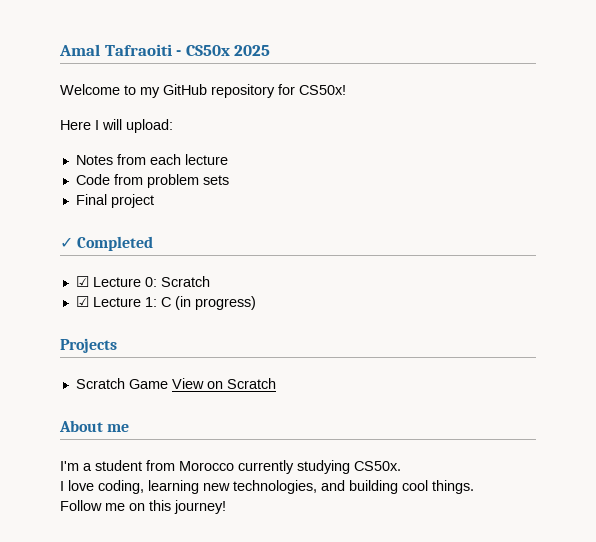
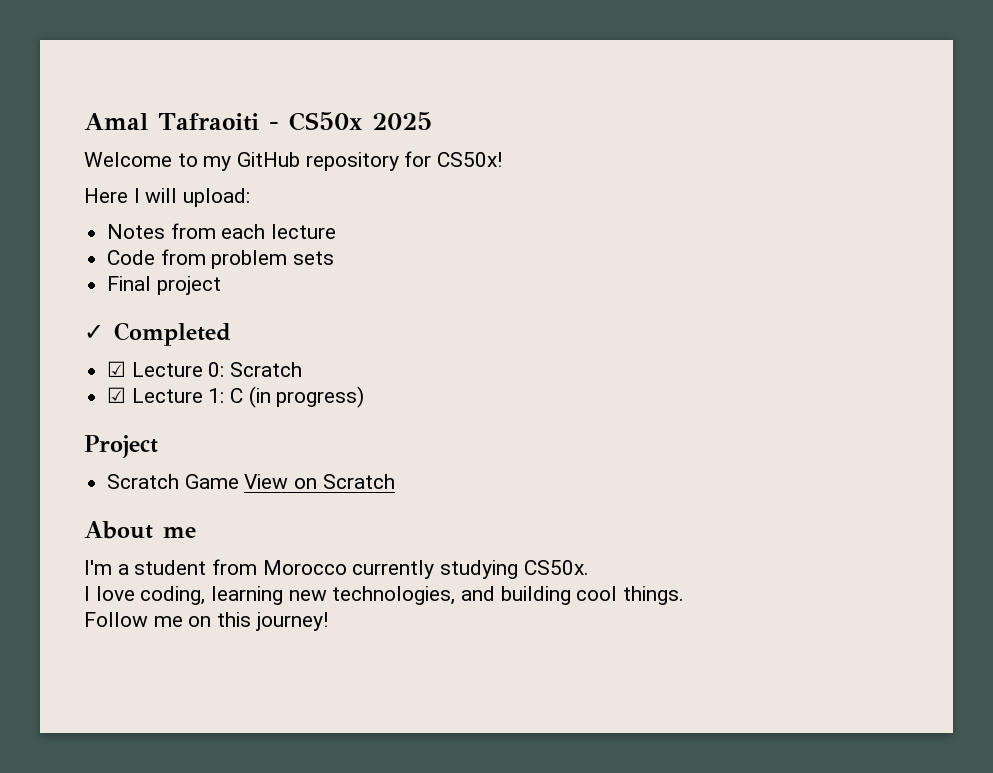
- Projects
+ Project

